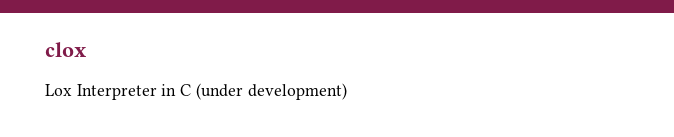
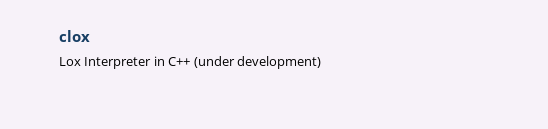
- Lox Interpreter in C (under development)
+ Lox Interpreter in C++ (under development)

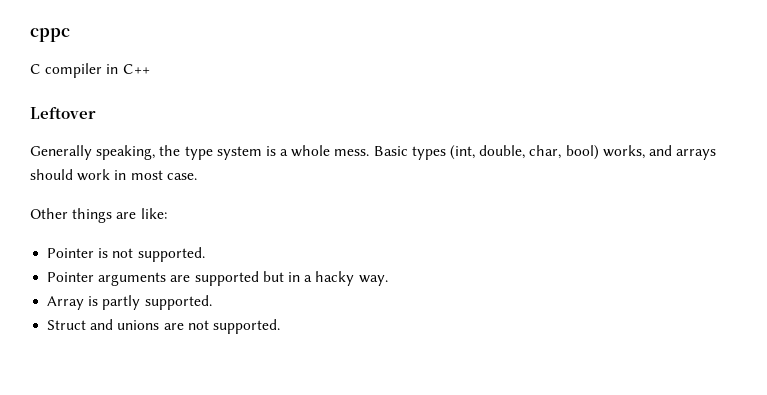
- clox
- Lox Interpreter in C++ (under development)
+ cppc
+ C compiler in C++
+ Leftover
+ Generally speaking, the type system is a whole mess. Basic types (int, double, char, bool) works, and arrays should work in most case.
+ Other things are like:
+ Pointer is not supported.
+ Pointer arguments are supported but in a hacky way.
+ Array is partly supported.
+ Struct and unions are not supported.

